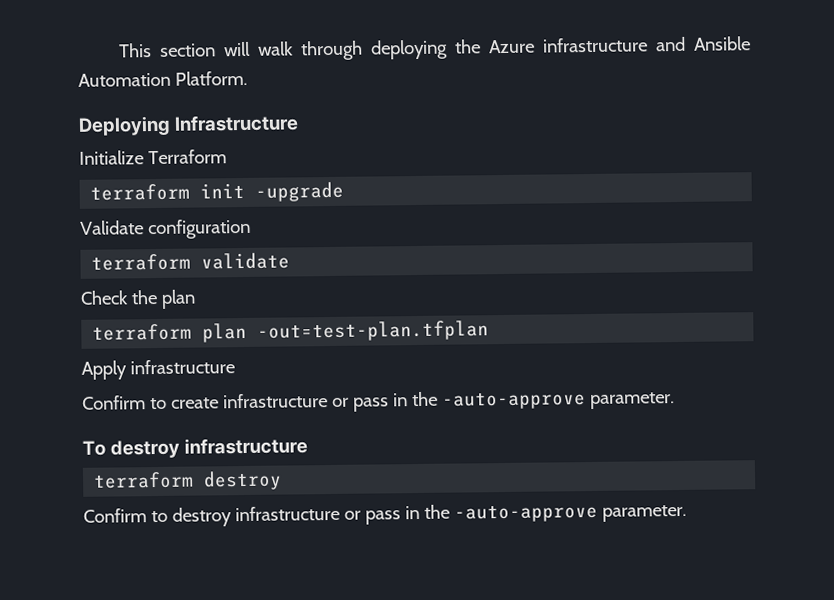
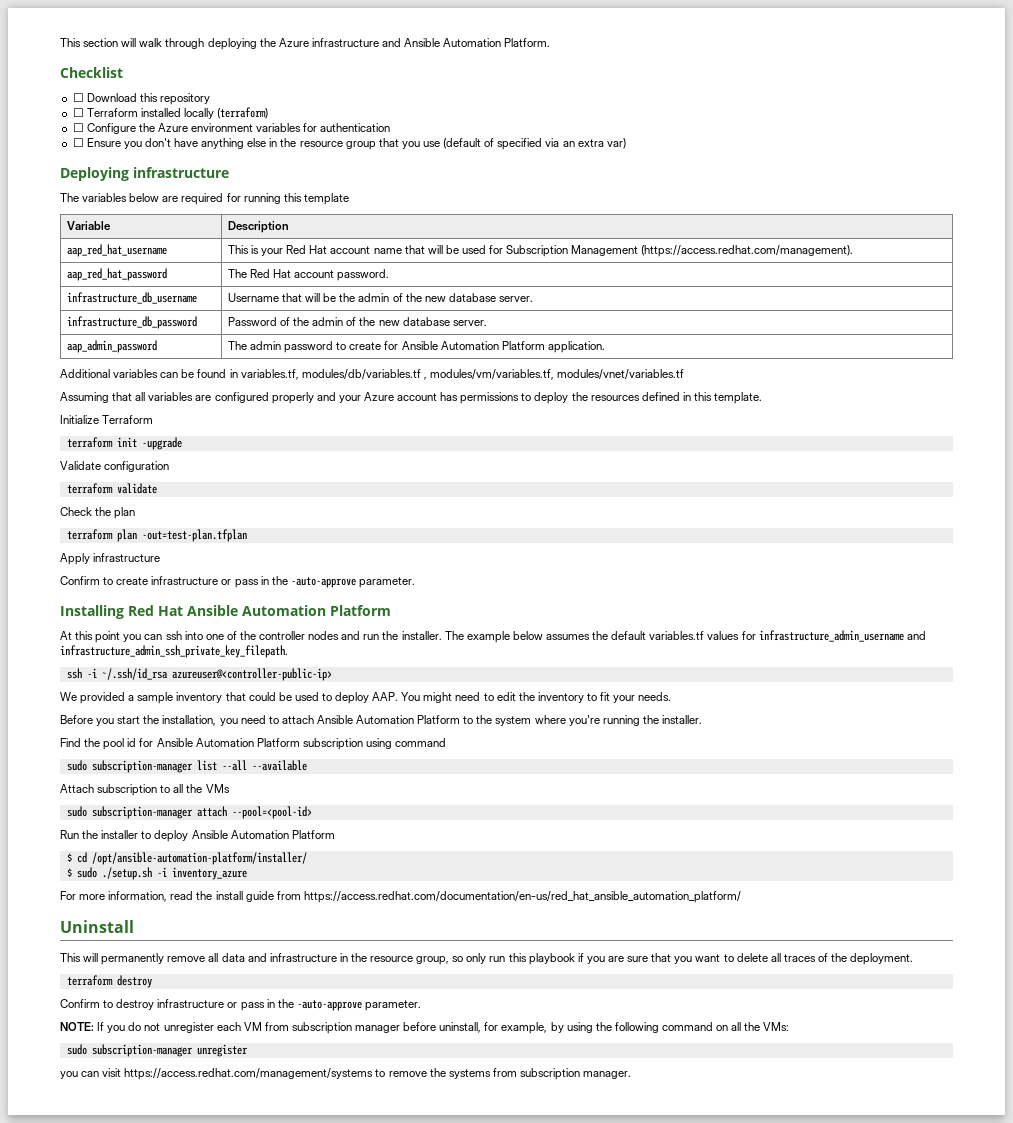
- Deploying Infrastructure
+ Checklist
+ ☐ Download this repository
+ ☐ Terraform installed locally (terraform)
+ ☐ Configure the Azure environment variables for authentication
+ ☐ Ensure you don't have anything else in the resource group that you use (default of specified via an extra var)
+ Deploying infrastructure
+ The variables below are required for running this template
+ Variable | Description
+ aap_red_hat_username | This is your Red Hat account name that will be used for Subscription Management (https://access.redhat.com/management).
+ aap_red_hat_password | The Red Hat account password.
+ infrastructure_db_username | Username that will be the admin of the new database server.
+ infrastructure_db_password | Password of the admin of the new database server.
+ aap_admin_password | The admin password to create for Ansible Automation Platform application.
+ Additional variables can be found in variables.tf, modules/db/variables.tf , modules/vm/variables.tf, modules/vnet/variables.tf
+ Assuming that all variables are configured properly and your Azure account has permissions to deploy the resources defined in this template.
- To destroy infrastructure
+ Installing Red Hat Ansible Automation Platform
+ At this point you can ssh into one of the controller nodes and run the installer. The example below assumes the default variables.tf values for infrastructure_admin_username and infrastructure_admin_ssh_private_key_filepath.
+ ssh -i ~/.ssh/id_rsa azureuser@<controller-public-ip>
+ We provided a sample inventory that could be used to deploy AAP. You might need to edit the inventory to fit your needs.
+ Before you start the installation, you need to attach Ansible Automation Platform to the system where you're running the installer.
+ Find the pool id for Ansible Automation Platform subscription using command
+ sudo subscription-manager list --all --available
+ Attach subscription to all the VMs
+ sudo subscription-manager attach --pool=<pool-id>
+ Run the installer to deploy Ansible Automation Platform
+ $ cd /opt/ansible-automation-platform/installer/
+ $ sudo ./setup.sh -i inventory_azure
+ For more information, read the install guide from https://access.redhat.com/documentation/en-us/red_hat_ansible_automation_platform/
+ Uninstall
+ This will permanently remove all data and infrastructure in the resource group, so only run this playbook if you are sure that you want to delete all traces of the deployment.
+ NOTE: If you do not unregister each VM from subscription manager before uninstall, for example, by using the following command on all the VMs:
+ sudo subscription-manager unregister
+ you can visit https://access.redhat.com/management/systems to remove the systems from subscription manager.

